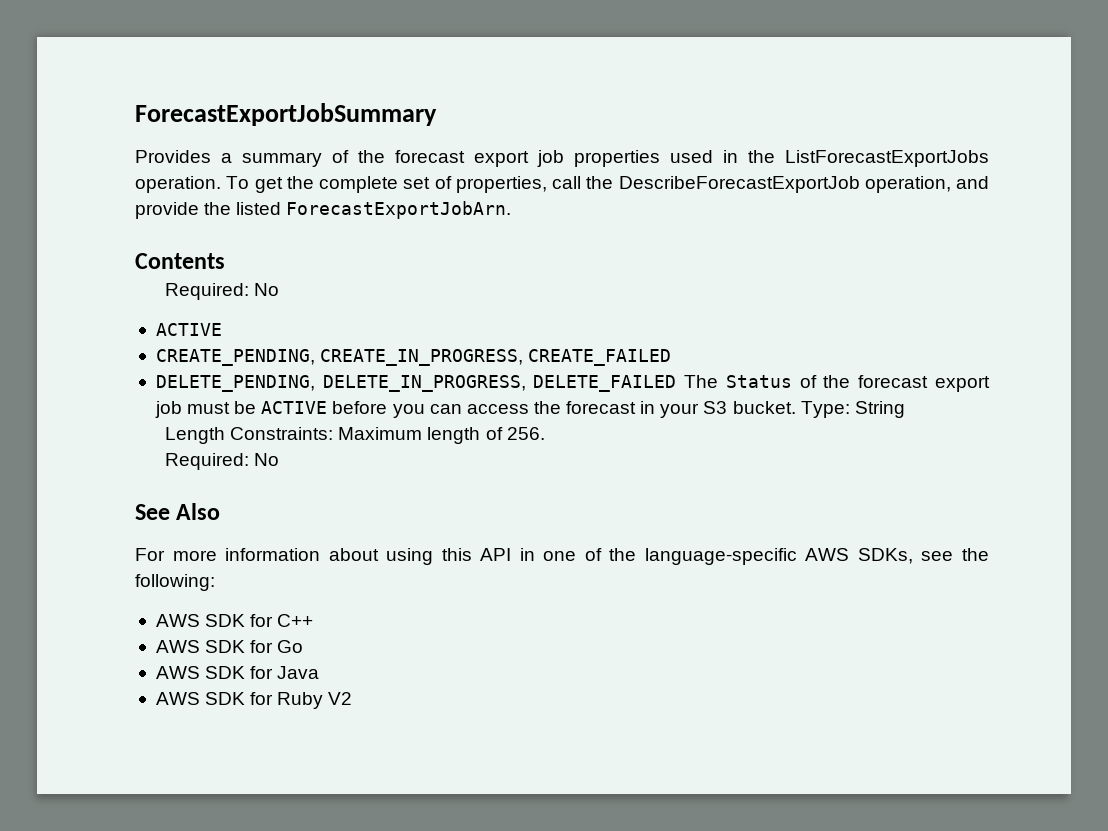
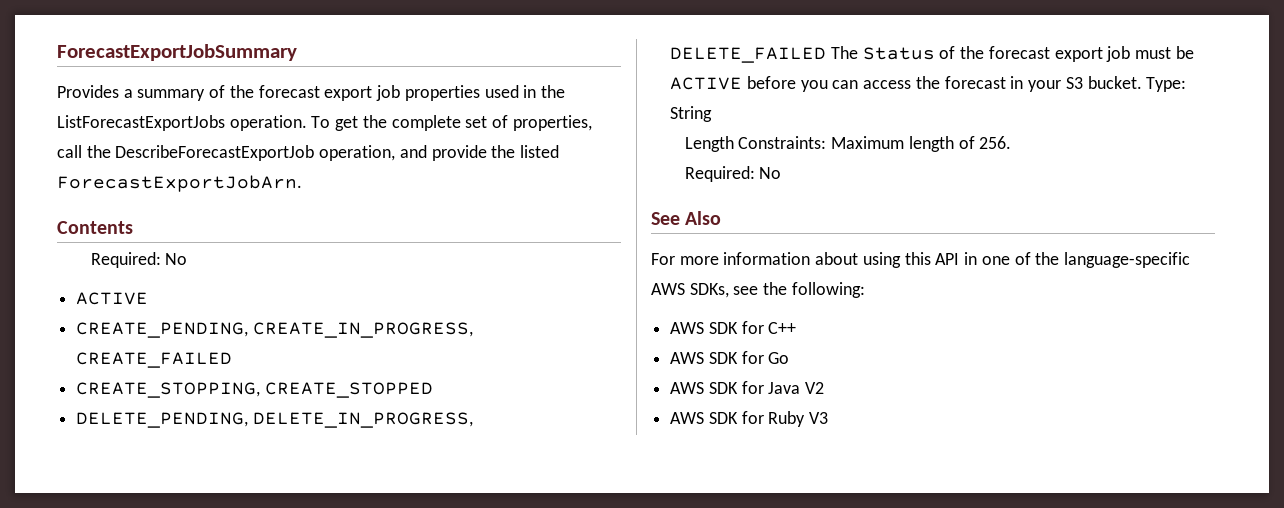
+ CREATE_STOPPING, CREATE_STOPPED
- AWS SDK for Java
+ AWS SDK for Java V2
- AWS SDK for Ruby V2
+ AWS SDK for Ruby V3

